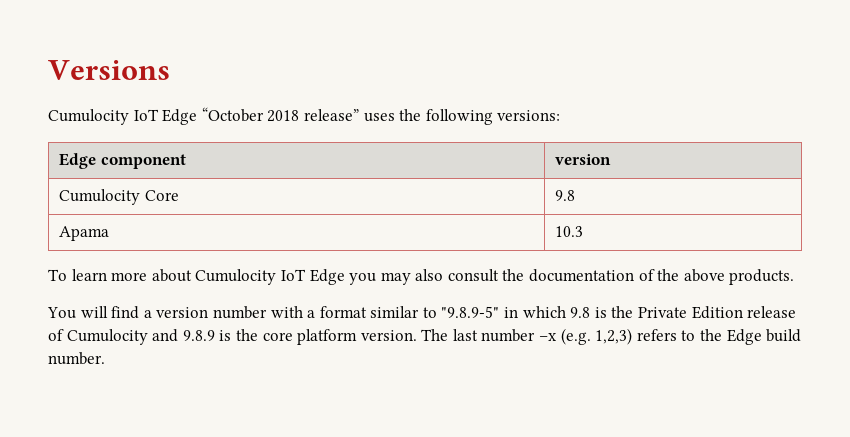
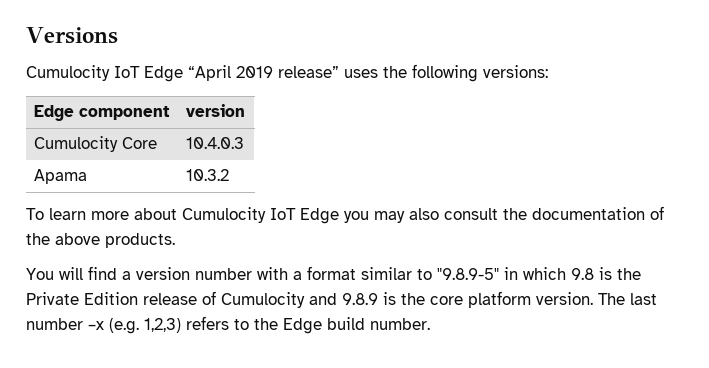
- Cumulocity IoT Edge “October 2018 release” uses the following versions:
+ Cumulocity IoT Edge “April 2019 release” uses the following versions:
- Cumulocity Core | 9.8
+ Cumulocity Core | 10.4.0.3
- Apama | 10.3
+ Apama | 10.3.2

